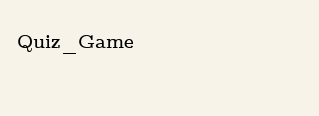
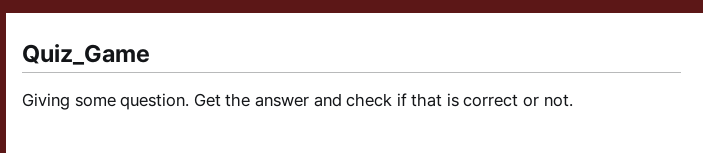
+ Giving some question. Get the answer and check if that is correct or not.

